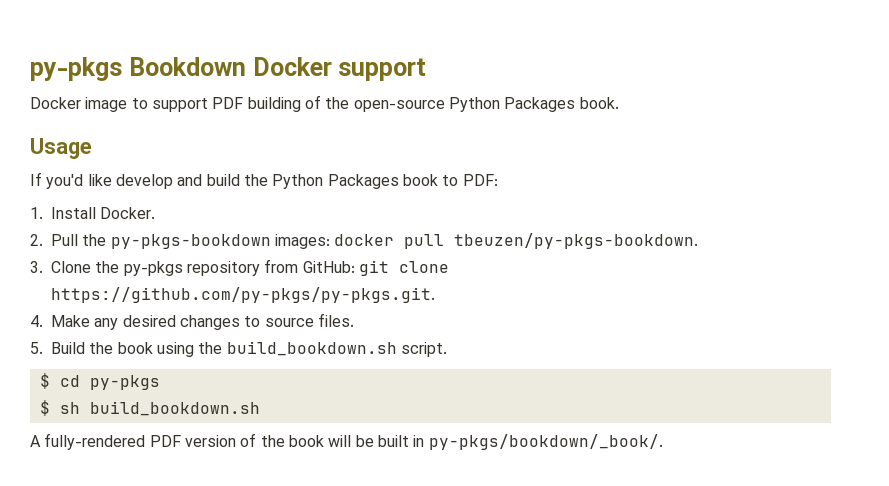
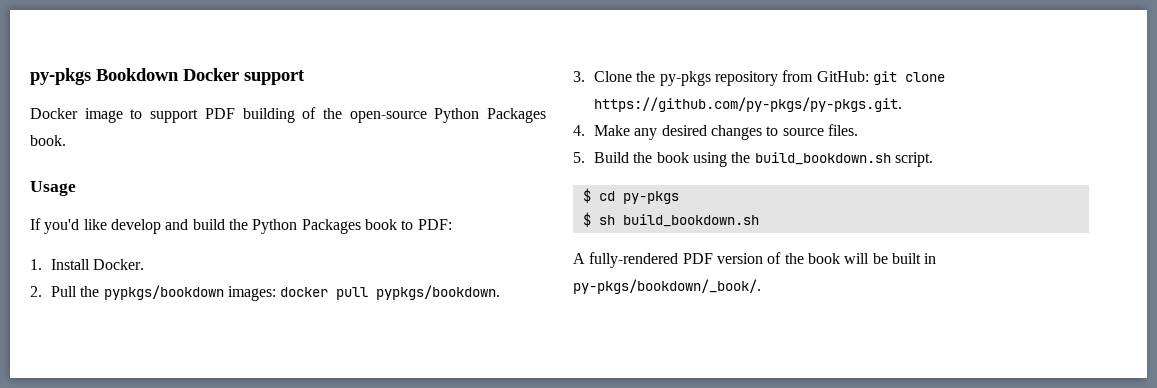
- 2. Pull the py-pkgs-bookdown images: docker pull tbeuzen/py-pkgs-bookdown.
+ 2. Pull the pypkgs/bookdown images: docker pull pypkgs/bookdown.

